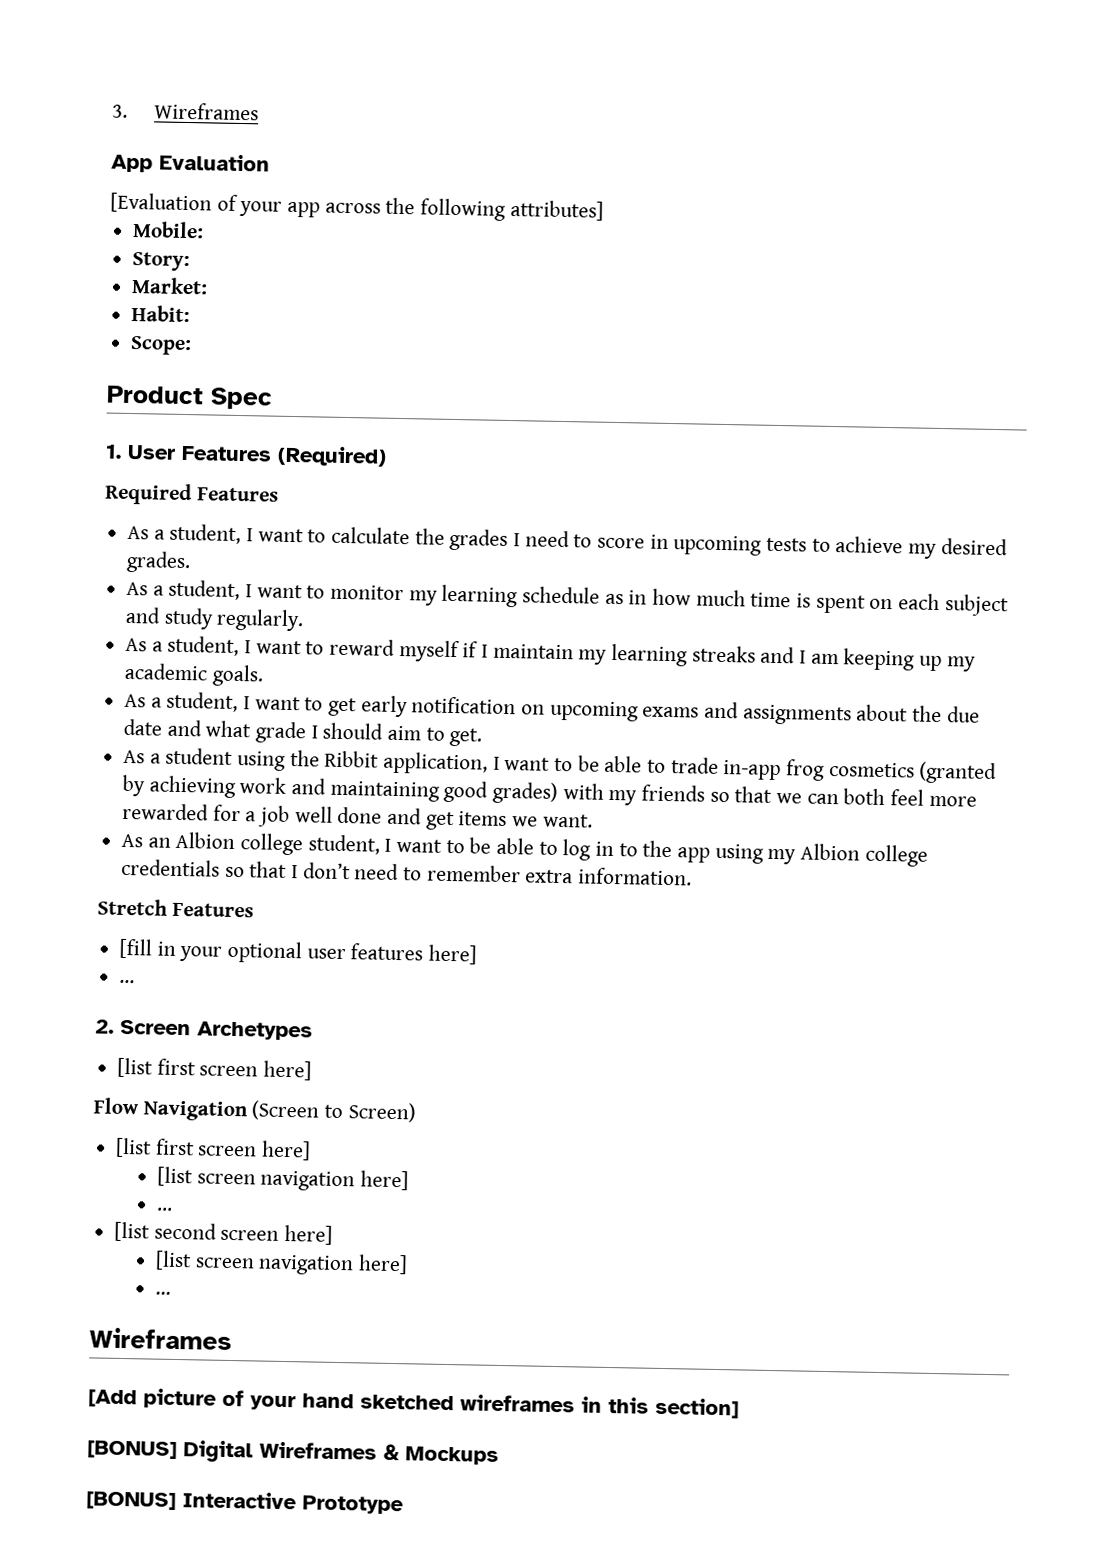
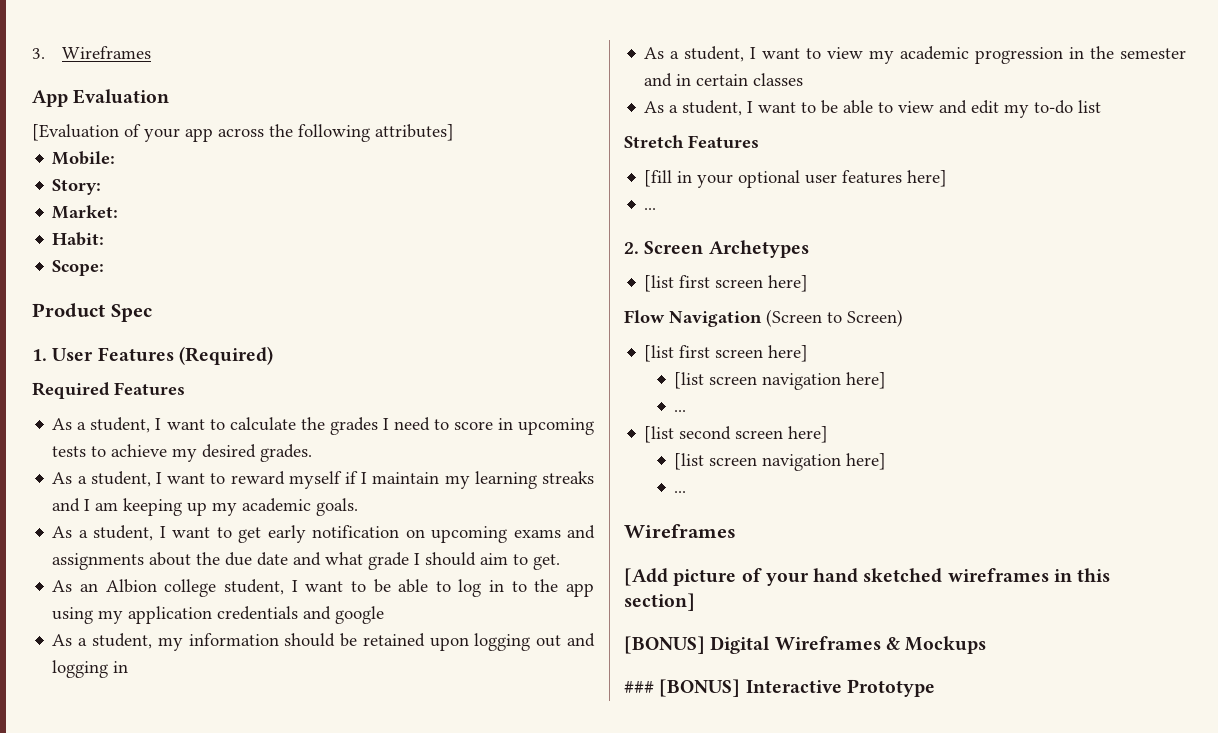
- As a student, I want to monitor my learning schedule as in how much time is spent on each subject and study regularly.
- As a student using the Ribbit application, I want to be able to trade in-app frog cosmetics (granted by achieving work and maintaining good grades) with my friends so that we can both feel more rewarded for a job well done and get items we want.
- As an Albion college student, I want to be able to log in to the app using my Albion college credentials so that I don’t need to remember extra information.
+ As an Albion college student, I want to be able to log in to the app using my application credentials and google
+ As a student, my information should be retained upon logging out and logging in
+ As a student, I want to view my academic progression in the semester and in certain classes
+ As a student, I want to be able to view and edit my to-do list
- [BONUS] Interactive Prototype
+ ### [BONUS] Interactive Prototype

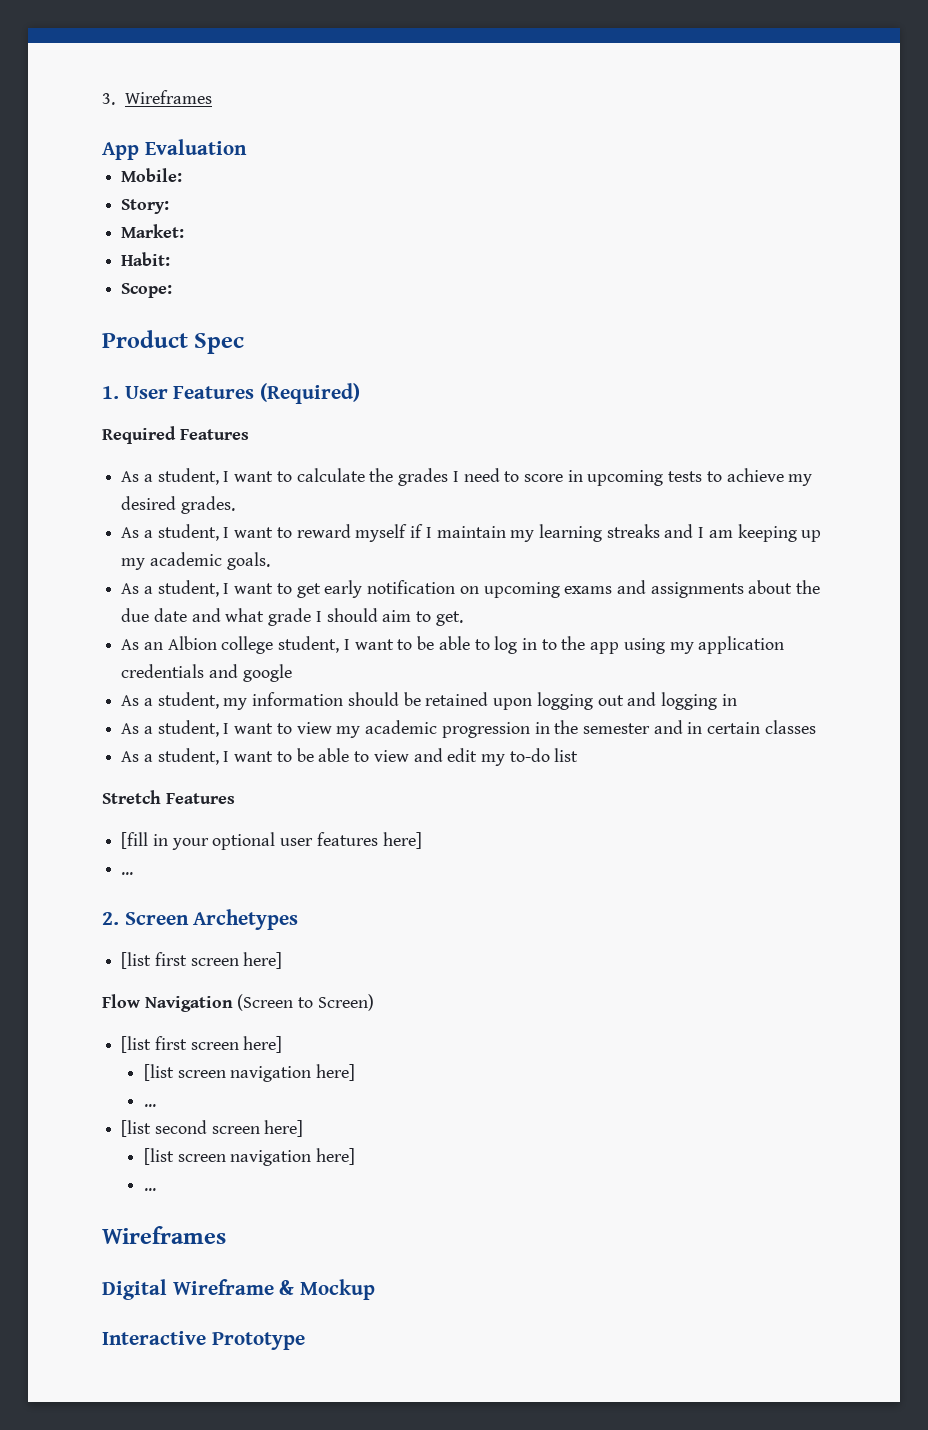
- [Evaluation of your app across the following attributes]
- [Add picture of your hand sketched wireframes in this section]
- [BONUS] Digital Wireframes & Mockups
- ### [BONUS] Interactive Prototype
+ Digital Wireframe & Mockup
+ Interactive Prototype

